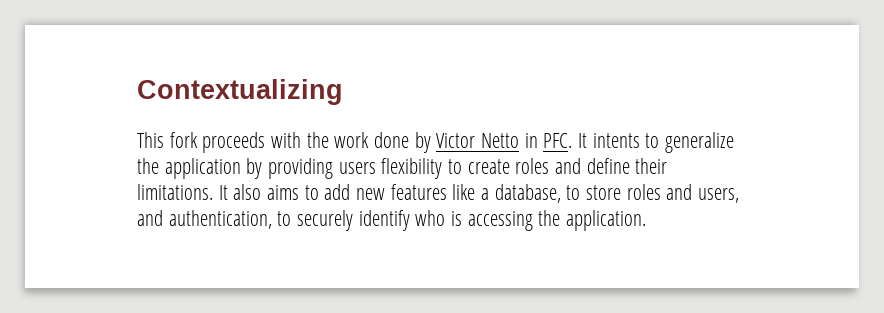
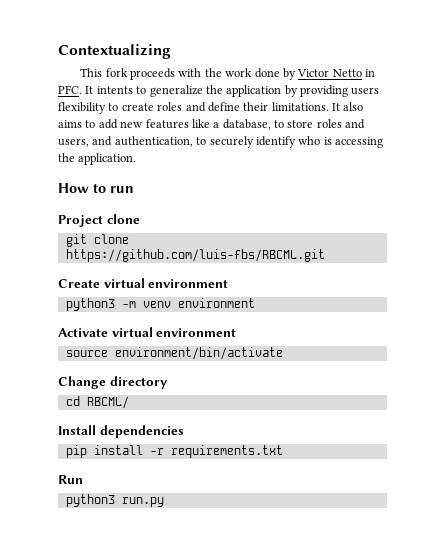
+ How to run
+ Project clone
+ git clone https://github.com/luis-fbs/RBCML.git
+ Create virtual environment
+ python3 -m venv environment
+ Activate virtual environment
+ source environment/bin/activate
+ Change directory
+ cd RBCML/
+ Install dependencies
+ pip install -r requirements.txt
+ Run
+ python3 run.py

